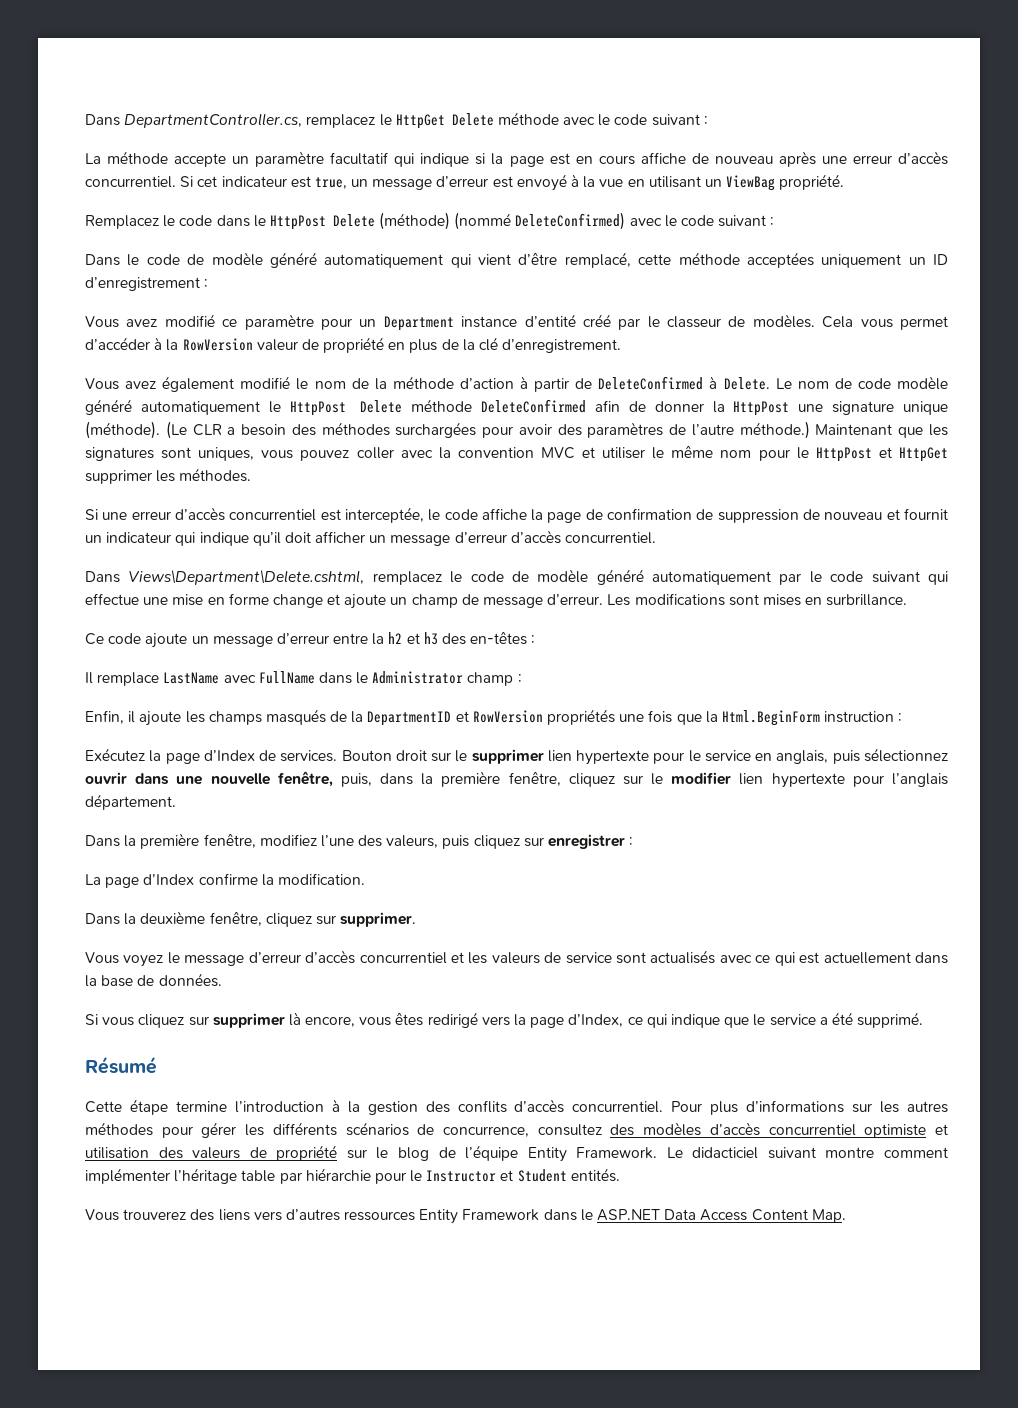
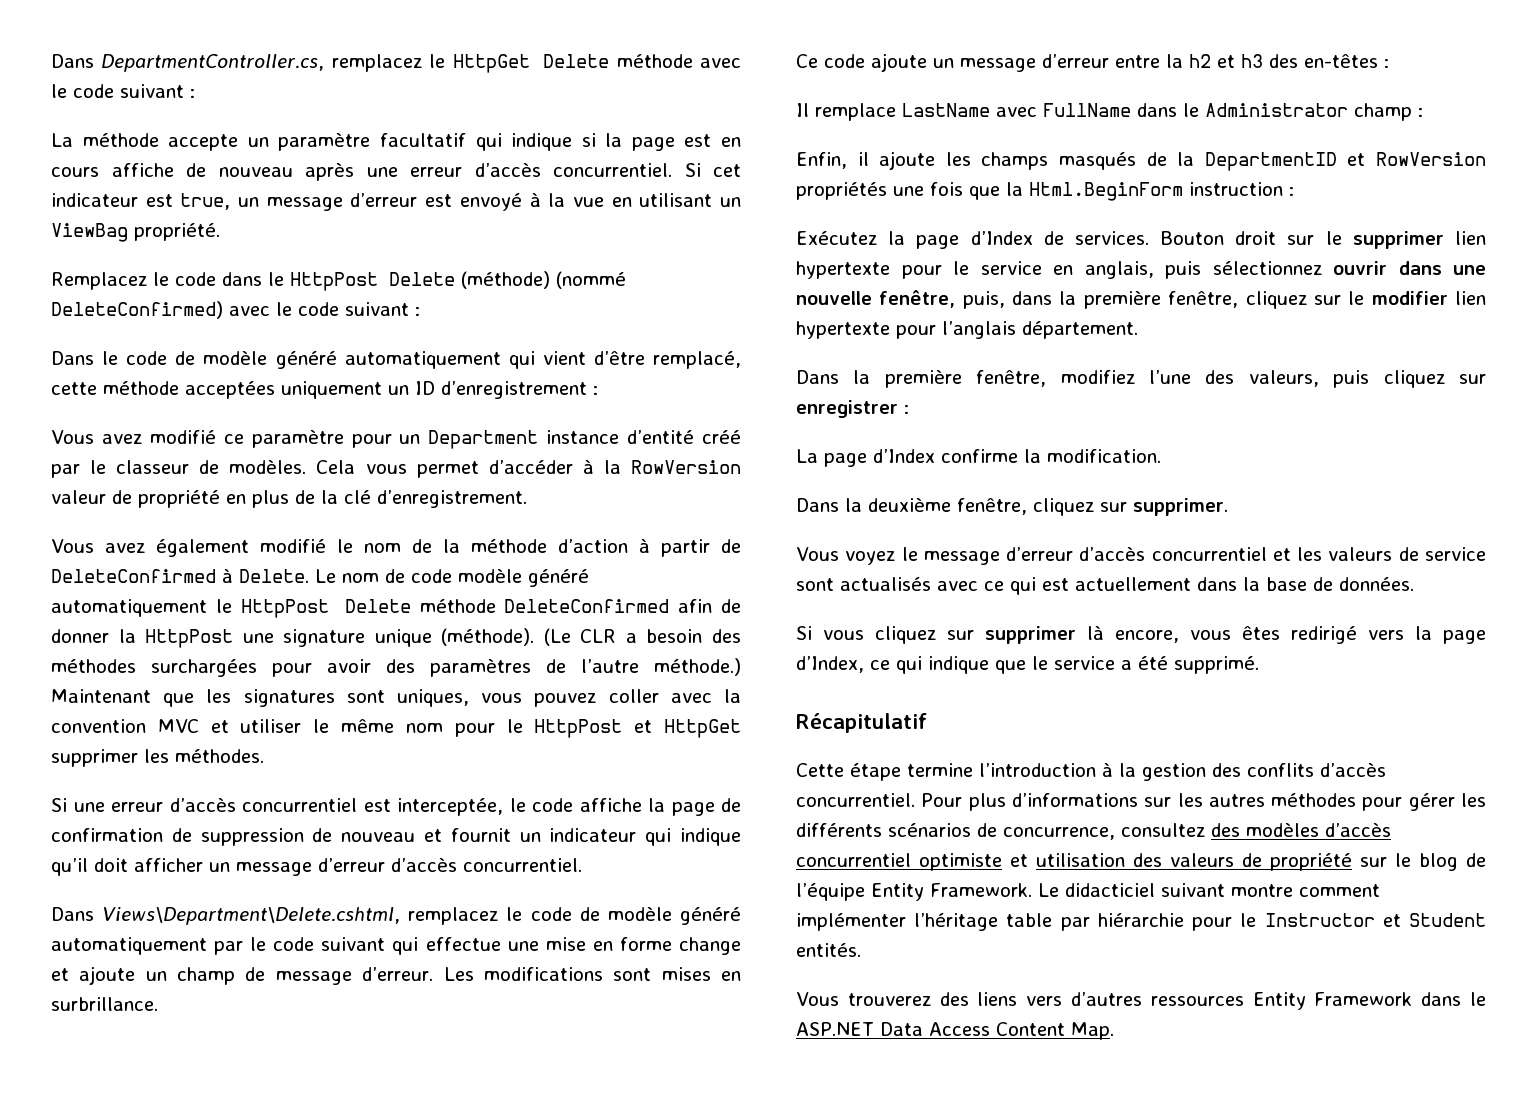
- Résumé
+ Récapitulatif

